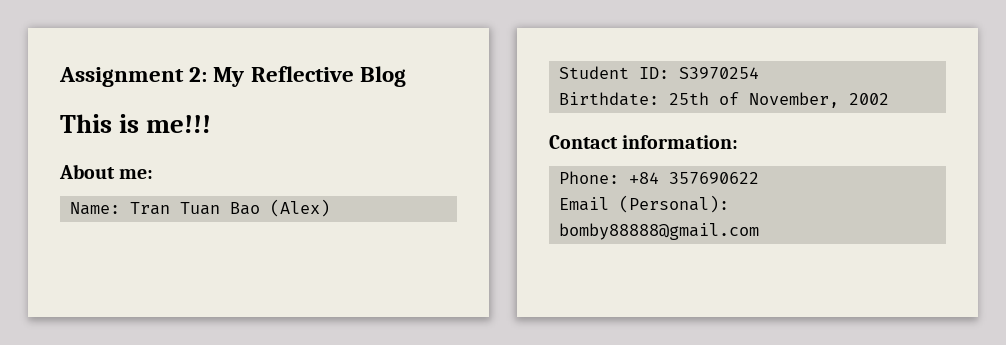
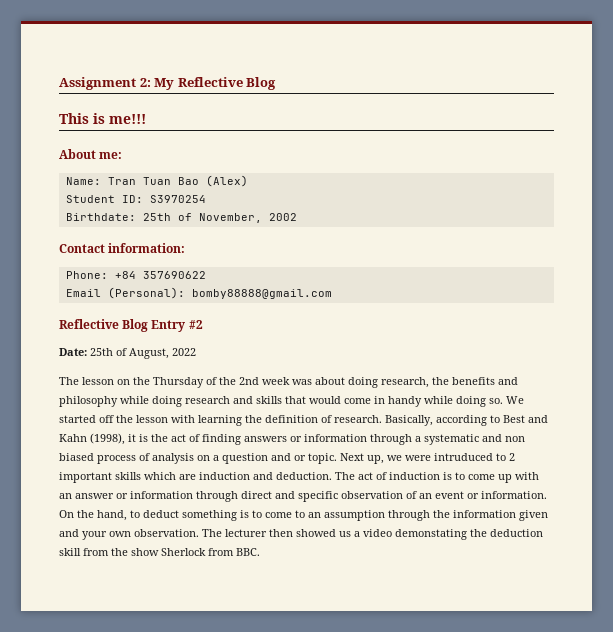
+ Reflective Blog Entry #2
+ Date: 25th of August, 2022
+ The lesson on the Thursday of the 2nd week was about doing research, the benefits and philosophy while doing research and skills that would come in handy while doing so. We started off the lesson with learning the definition of research. Basically, according to Best and Kahn (1998), it is the act of finding answers or information through a systematic and non biased process of analysis on a question and or topic. Next up, we were intruduced to 2 important skills which are induction and deduction. The act of induction is to come up with an answer or information through direct and specific observation of an event or information. On the hand, to deduct something is to come to an assumption through the information given and your own observation. The lecturer then showed us a video demonstating the deduction skill from the show Sherlock from BBC.

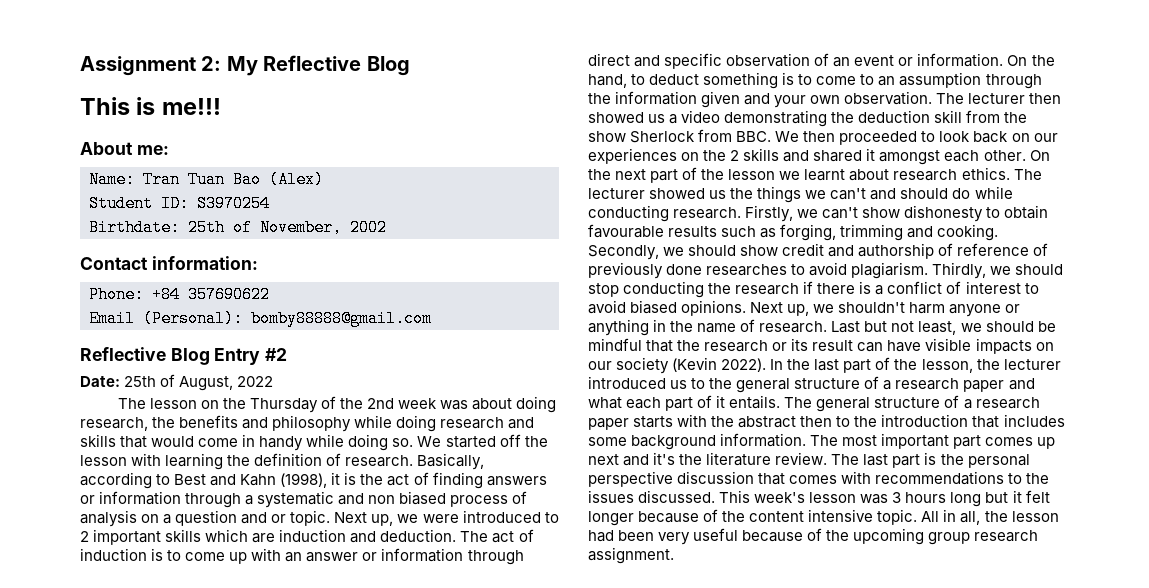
- Next up, we were intruduced to 2 important skills which are induction and deduction.
+ Next up, we were introduced to 2 important skills which are induction and deduction.
- The lecturer then showed us a video demonstating the deduction skill from the show Sherlock from BBC.
+ The lecturer then showed us a video demonstrating the deduction skill from the show Sherlock from BBC. We then proceeded to look back on our experiences on the 2 skills and shared it amongst each other. On the next part of the lesson we learnt about research ethics. The lecturer showed us the things we can't and should do while conducting research. Firstly, we can't show dishonesty to obtain favourable results such as forging, trimming and cooking. Secondly, we should show credit and authorship of reference of previously done researches to avoid plagiarism. Thirdly, we should stop conducting the research if there is a conflict of interest to avoid biased opinions. Next up, we shouldn't harm anyone or anything in the name of research. Last but not least, we should be mindful that the research or its result can have visible impacts on our society (Kevin 2022). In the last part of the lesson, the lecturer introduced us to the general structure of a research paper and what each part of it entails. The general structure of a research paper starts with the abstract then to the introduction that includes some background information. The most important part comes up next and it's the literature review. The last part is the personal perspective discussion that comes with recommendations to the issues discussed. This week's lesson was 3 hours long but it felt longer because of the content intensive topic. All in all, the lesson had been very useful because of the upcoming group research assignment.

